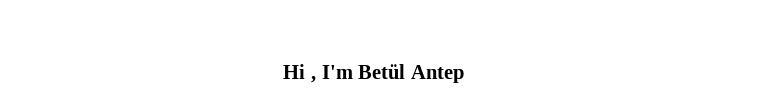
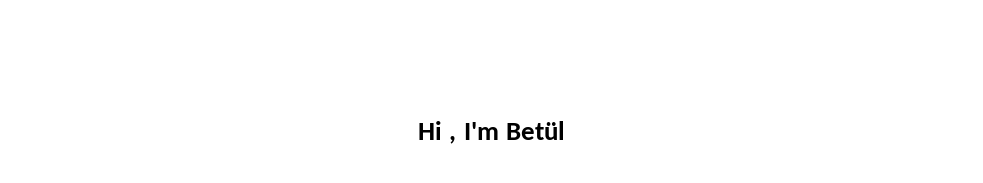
- Hi , I'm Betül Antep
+ Hi , I'm Betül

